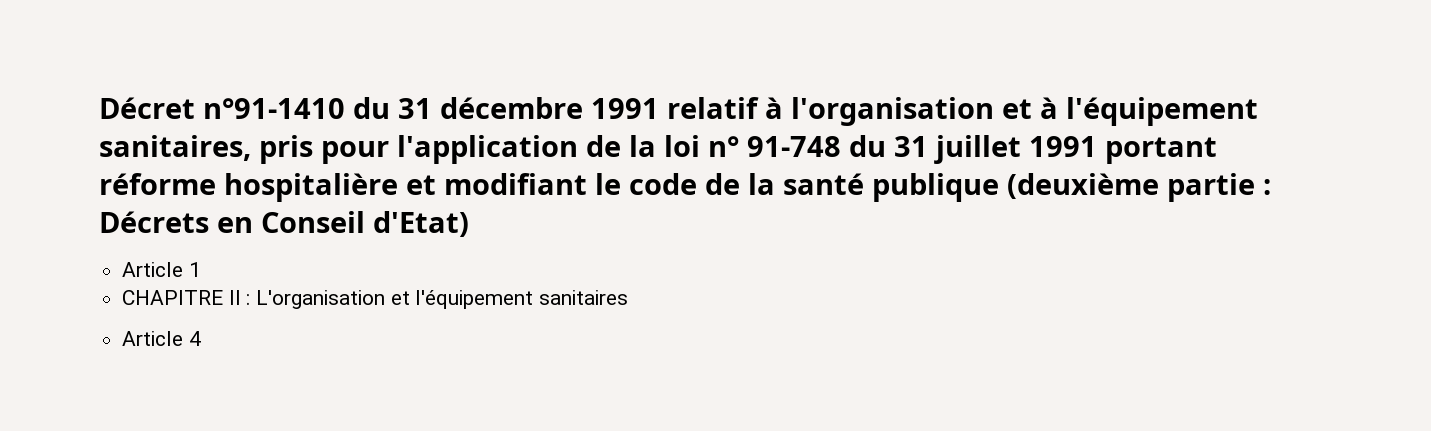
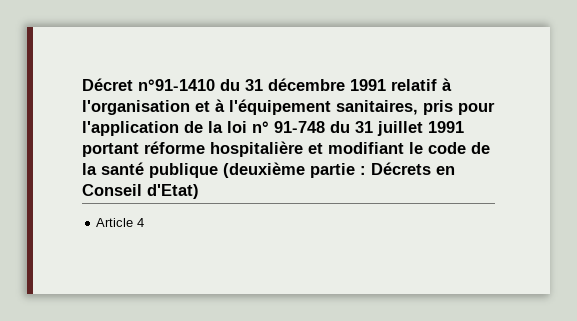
- Article 1
- CHAPITRE II : L'organisation et l'équipement sanitaires

